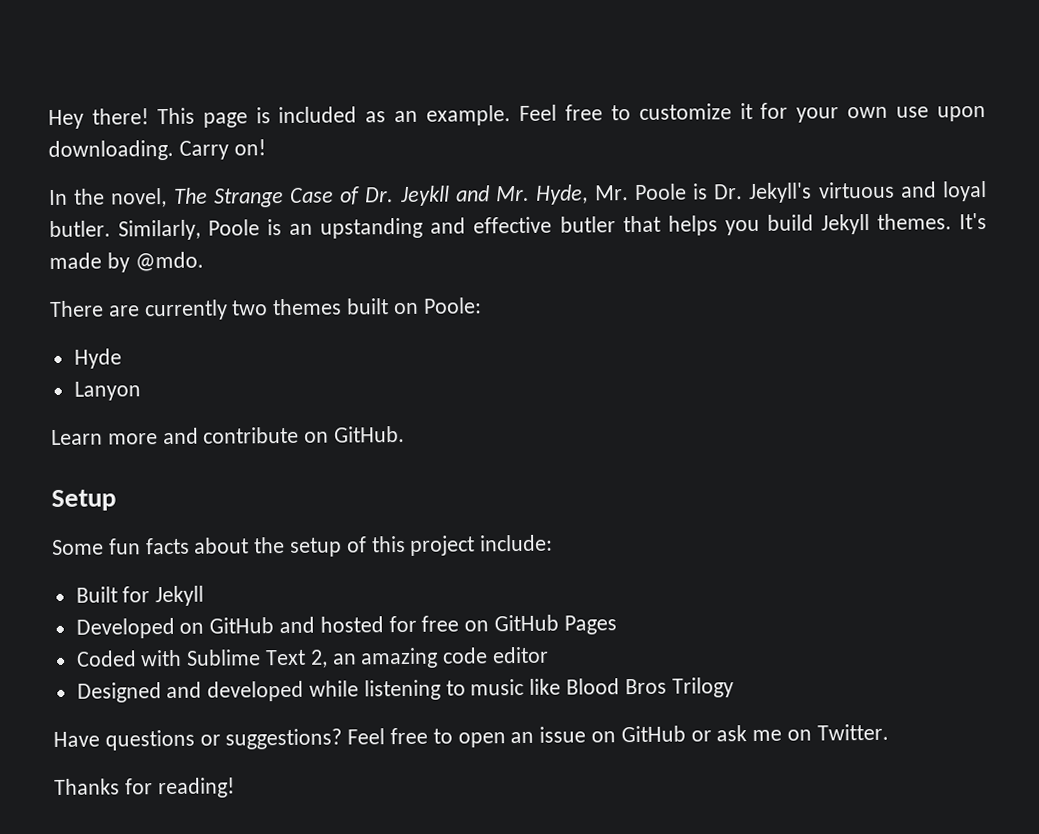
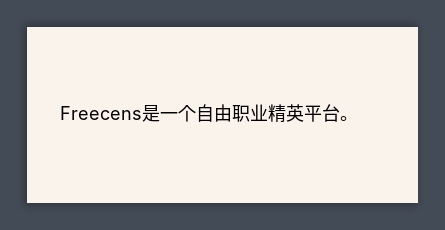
- Hey there! This page is included as an example. Feel free to customize it for your own use upon downloading. Carry on!
- In the novel, The Strange Case of Dr. Jeykll and Mr. Hyde, Mr. Poole is Dr. Jekyll's virtuous and loyal butler. Similarly, Poole is an upstanding and effective butler that helps you build Jekyll themes. It's made by @mdo.
- There are currently two themes built on Poole:
- Hyde
- Lanyon
- Learn more and contribute on GitHub.
- Setup
- Some fun facts about the setup of this project include:
- Built for Jekyll
- Developed on GitHub and hosted for free on GitHub Pages
- Coded with Sublime Text 2, an amazing code editor
- Designed and developed while listening to music like Blood Bros Trilogy
- Have questions or suggestions? Feel free to open an issue on GitHub or ask me on Twitter.
- Thanks for reading!
+ Freecens是一个自由职业精英平台。

